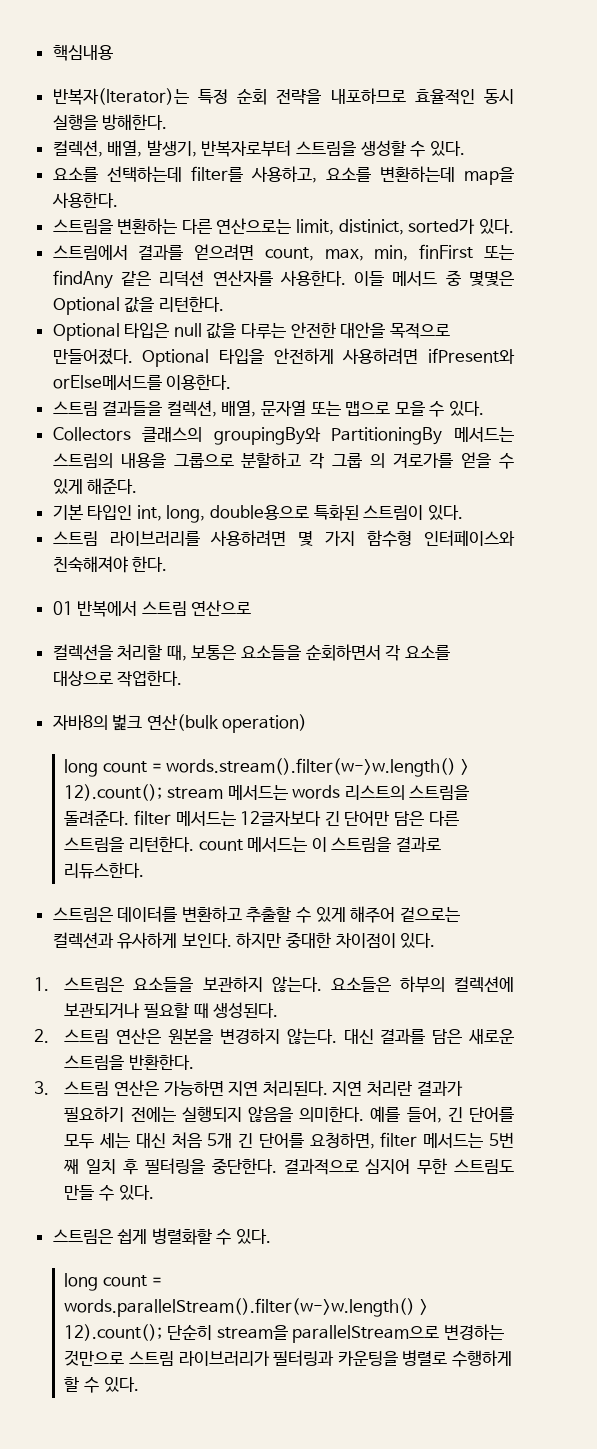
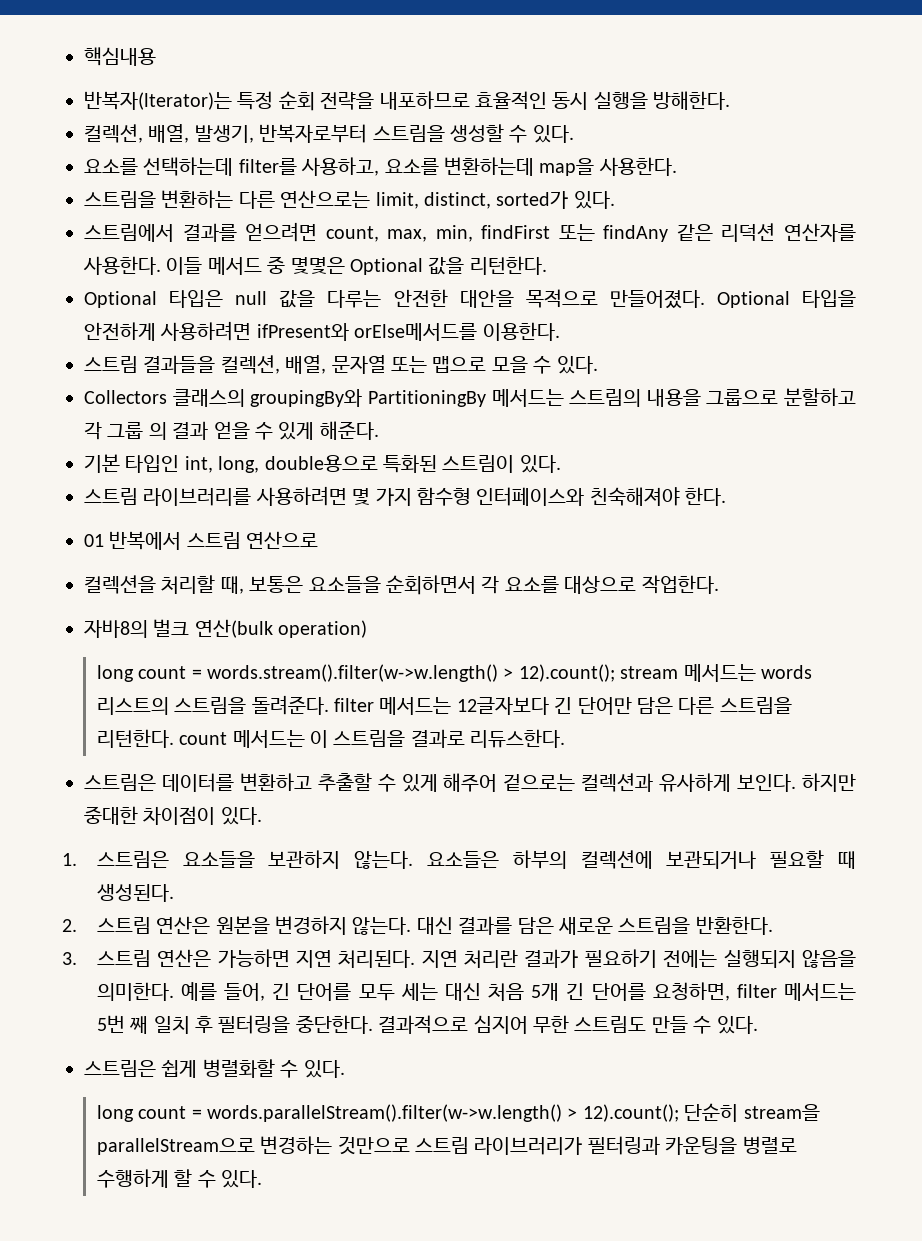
- 스트림을 변환하는 다른 연산으로는 limit, distinict, sorted가 있다.
+ 스트림을 변환하는 다른 연산으로는 limit, distinct, sorted가 있다.
- 스트림에서 결과를 얻으려면 count, max, min, finFirst 또는 findAny 같은 리덕션 연산자를 사용한다.
+ 스트림에서 결과를 얻으려면 count, max, min, findFirst 또는 findAny 같은 리덕션 연산자를 사용한다.
- Collectors 클래스의 groupingBy와 PartitioningBy 메서드는 스트림의 내용을 그룹으로 분할하고 각 그룹 의 겨로가를 얻을 수 있게 해준다.
+ Collectors 클래스의 groupingBy와 PartitioningBy 메서드는 스트림의 내용을 그룹으로 분할하고 각 그룹 의 결과 얻을 수 있게 해준다.
- 자바8의 벑크 연산(bulk operation)
+ 자바8의 벌크 연산(bulk operation)

